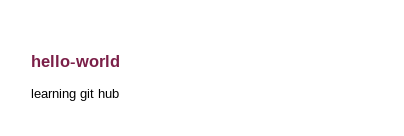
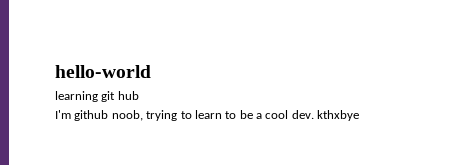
+ I'm github noob, trying to learn to be a cool dev. kthxbye

